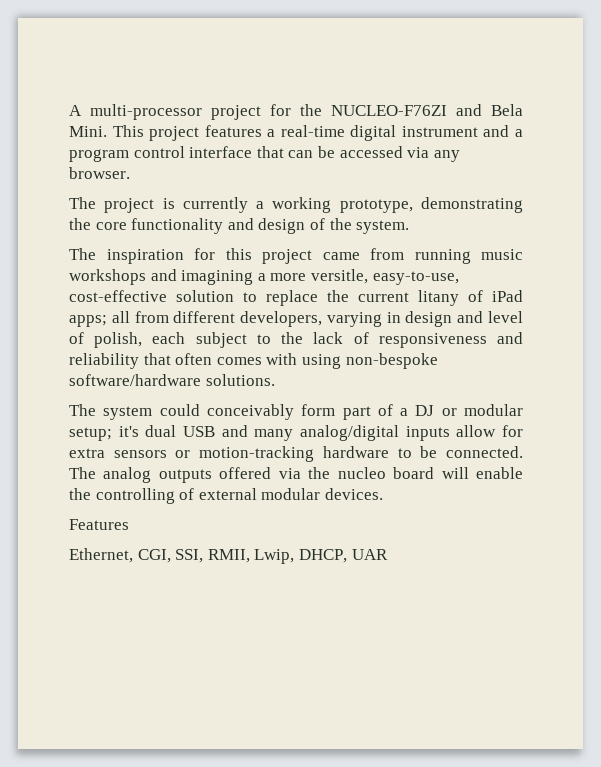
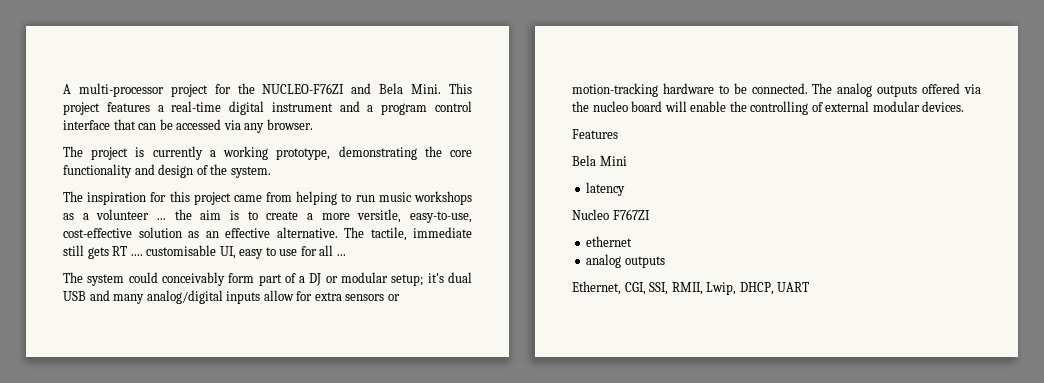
- The inspiration for this project came from running music workshops and imagining a more versitle, easy-to-use, cost-effective solution to replace the current litany of iPad apps; all from different developers, varying in design and level of polish, each subject to the lack of responsiveness and reliability that often comes with using non-bespoke software/hardware solutions.
+ The inspiration for this project came from helping to run music workshops as a volunteer ... the aim is to create a more versitle, easy-to-use, cost-effective solution as an effective alternative. The tactile, immediate still gets RT .... customisable UI, easy to use for all ...
+ Bela Mini
+ latency
+ Nucleo F767ZI
+ ethernet
+ analog outputs
- Ethernet, CGI, SSI, RMII, Lwip, DHCP, UAR
+ Ethernet, CGI, SSI, RMII, Lwip, DHCP, UART

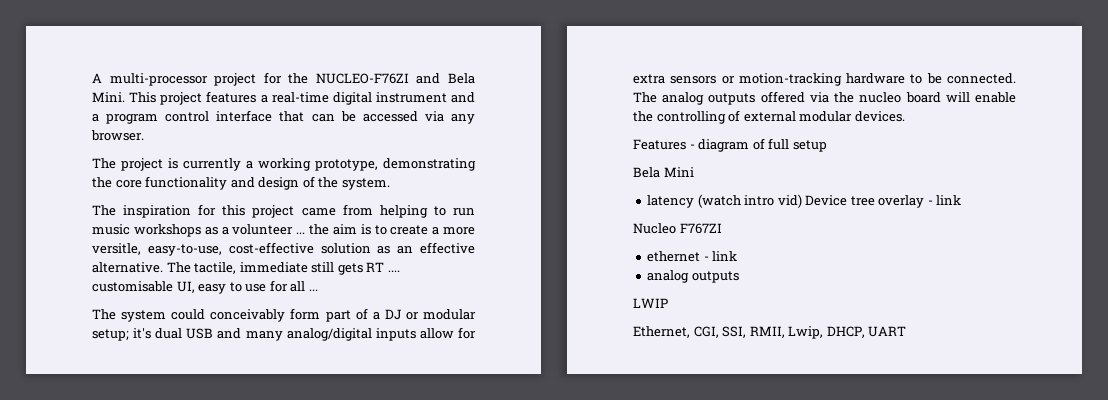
- Features
+ Features - diagram of full setup
  Bela Mini
- latency
+ latency (watch intro vid) Device tree overlay - link
- ethernet
+ ethernet - link
  analog outputs
+ LWIP

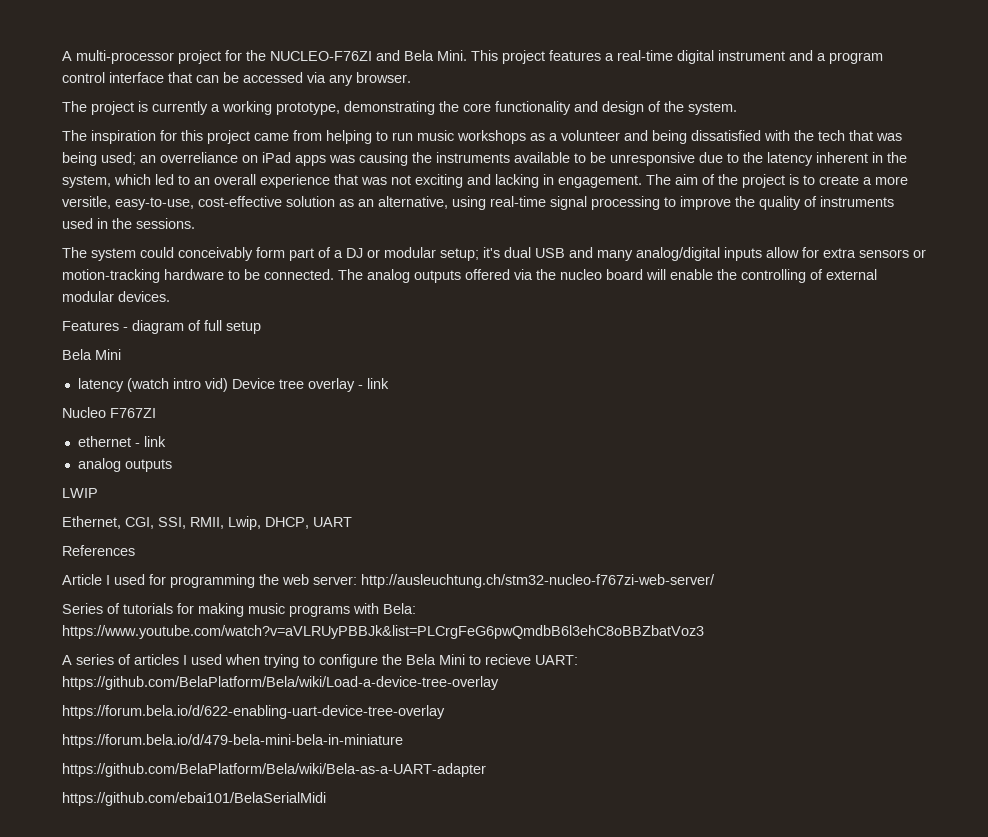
- The inspiration for this project came from helping to run music workshops as a volunteer ... the aim is to create a more versitle, easy-to-use, cost-effective solution as an effective alternative. The tactile, immediate still gets RT .... customisable UI, easy to use for all ...
+ The inspiration for this project came from helping to run music workshops as a volunteer and being dissatisfied with the tech that was being used; an overreliance on iPad apps was causing the instruments available to be unresponsive due to the latency inherent in the system, which led to an overall experience that was not exciting and lacking in engagement. The aim of the project is to create a more versitle, easy-to-use, cost-effective solution as an alternative, using real-time signal processing to improve the quality of instruments used in the sessions.
+ References
+ Article I used for programming the web server: http://ausleuchtung.ch/stm32-nucleo-f767zi-web-server/
+ Series of tutorials for making music programs with Bela: https://www.youtube.com/watch?v=aVLRUyPBBJk&list=PLCrgFeG6pwQmdbB6l3ehC8oBBZbatVoz3
+ A series of articles I used when trying to configure the Bela Mini to recieve UART: https://github.com/BelaPlatform/Bela/wiki/Load-a-device-tree-overlay
+ https://forum.bela.io/d/622-enabling-uart-device-tree-overlay
+ https://forum.bela.io/d/479-bela-mini-bela-in-miniature
+ https://github.com/BelaPlatform/Bela/wiki/Bela-as-a-UART-adapter
+ https://github.com/ebai101/BelaSerialMidi

